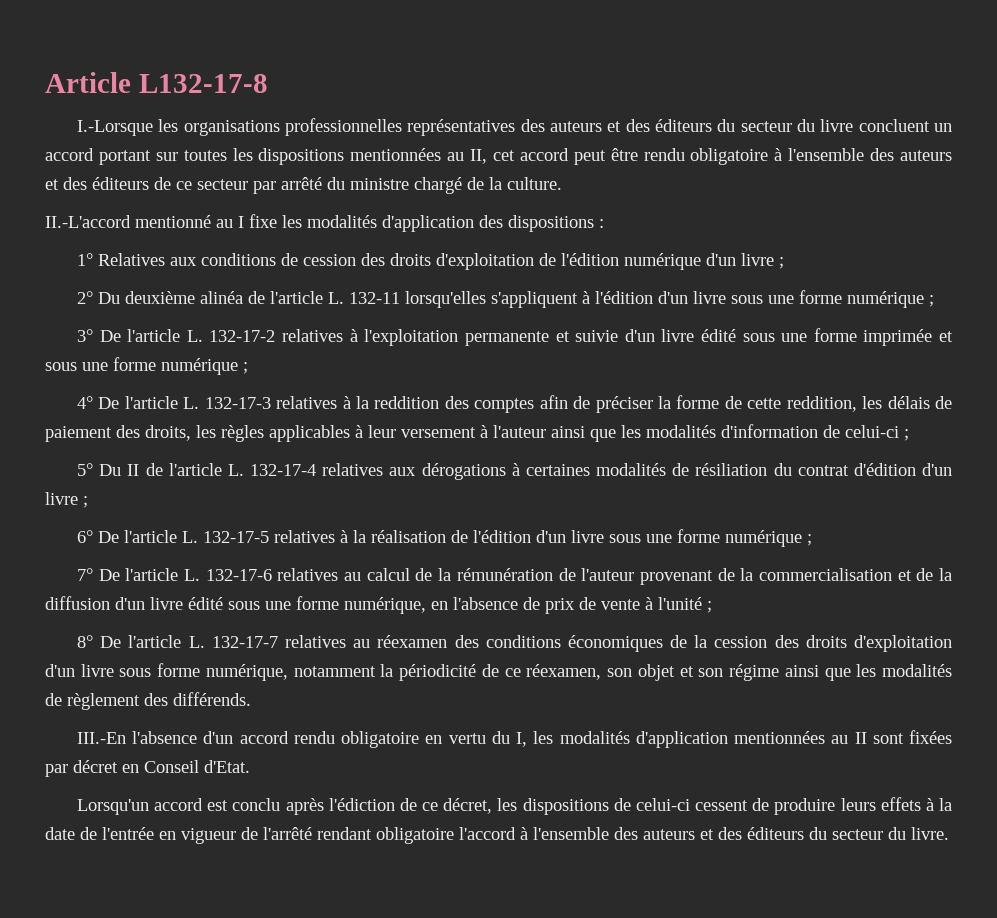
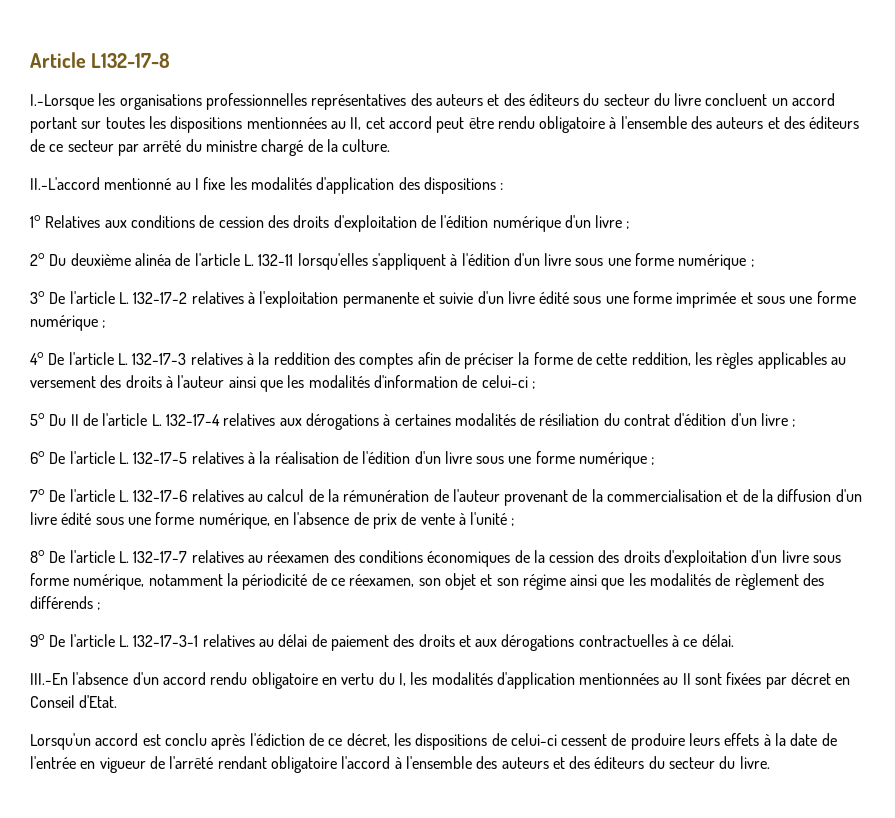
- 4° De l'article L. 132-17-3 relatives à la reddition des comptes afin de préciser la forme de cette reddition, les délais de paiement des droits, les règles applicables à leur versement à l'auteur ainsi que les modalités d'information de celui-ci ;
+ 4° De l'article L. 132-17-3 relatives à la reddition des comptes afin de préciser la forme de cette reddition, les règles applicables au versement des droits à l'auteur ainsi que les modalités d'information de celui-ci ;
- 8° De l'article L. 132-17-7 relatives au réexamen des conditions économiques de la cession des droits d'exploitation d'un livre sous forme numérique, notamment la périodicité de ce réexamen, son objet et son régime ainsi que les modalités de règlement des différends.
+ 8° De l'article L. 132-17-7 relatives au réexamen des conditions économiques de la cession des droits d'exploitation d'un livre sous forme numérique, notamment la périodicité de ce réexamen, son objet et son régime ainsi que les modalités de règlement des différends ;
+ 9° De l'article L. 132-17-3-1 relatives au délai de paiement des droits et aux dérogations contractuelles à ce délai.

